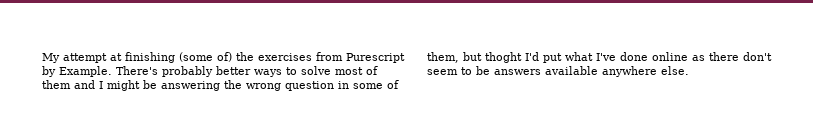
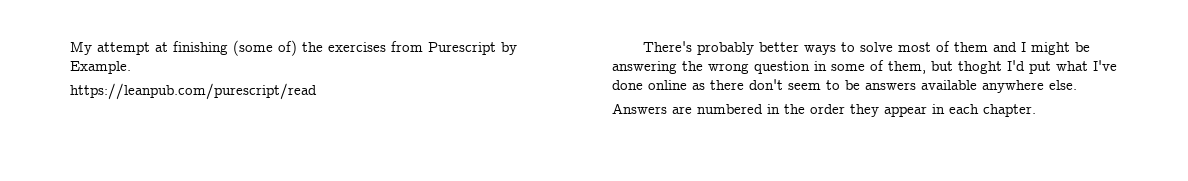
- My attempt at finishing (some of) the exercises from Purescript by Example. There's probably better ways to solve most of them and I might be answering the wrong question in some of them, but thoght I'd put what I've done online as there don't seem to be answers available anywhere else.
+ My attempt at finishing (some of) the exercises from Purescript by Example.
+ https://leanpub.com/purescript/read
+ There's probably better ways to solve most of them and I might be answering the wrong question in some of them, but thoght I'd put what I've done online as there don't seem to be answers available anywhere else.
+ Answers are numbered in the order they appear in each chapter.

